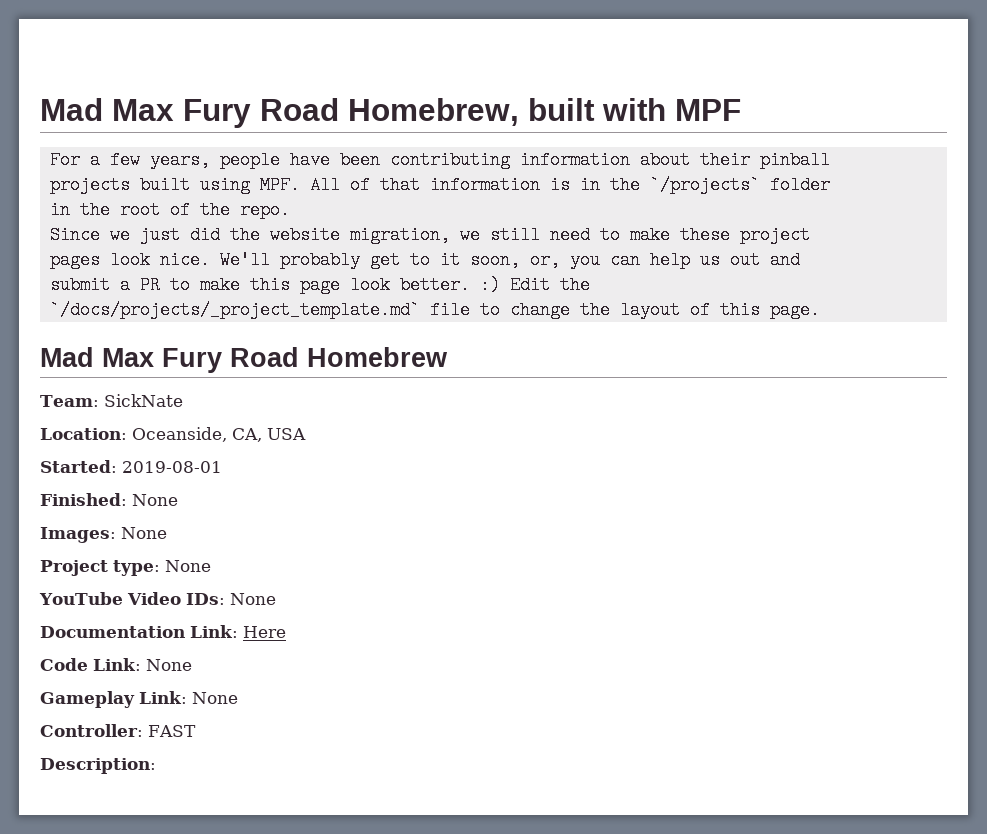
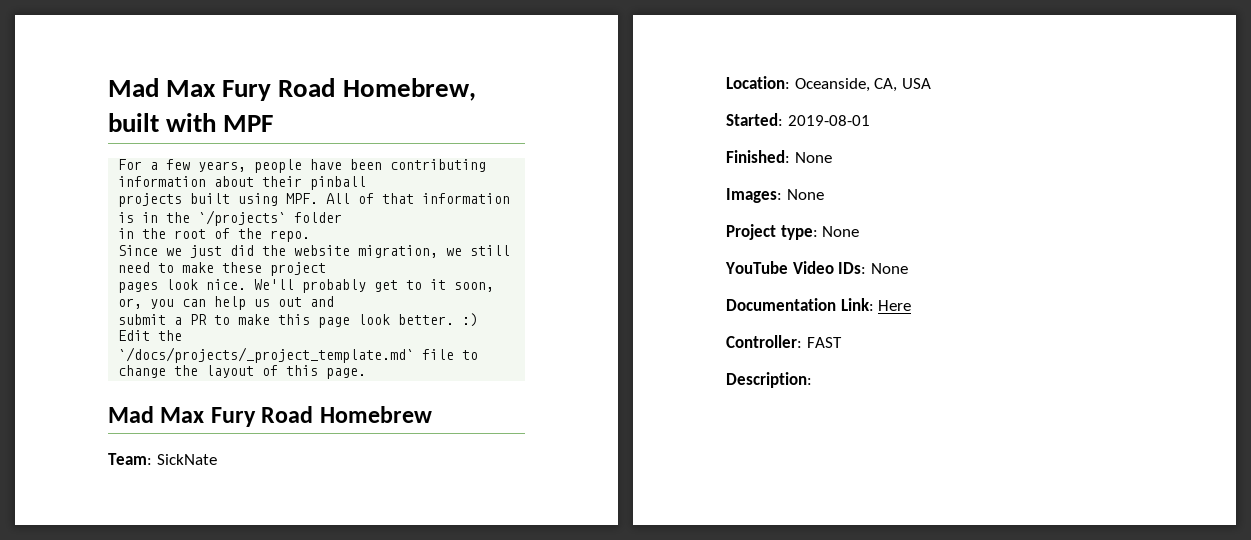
- Code Link: None
- Gameplay Link: None

